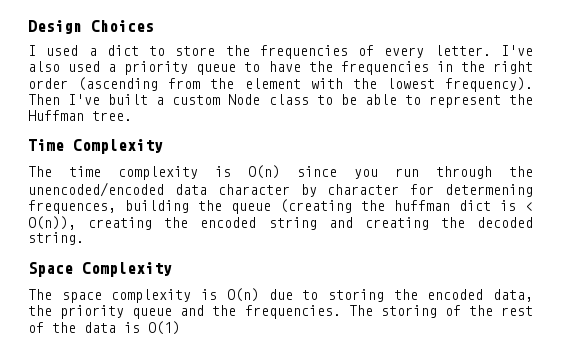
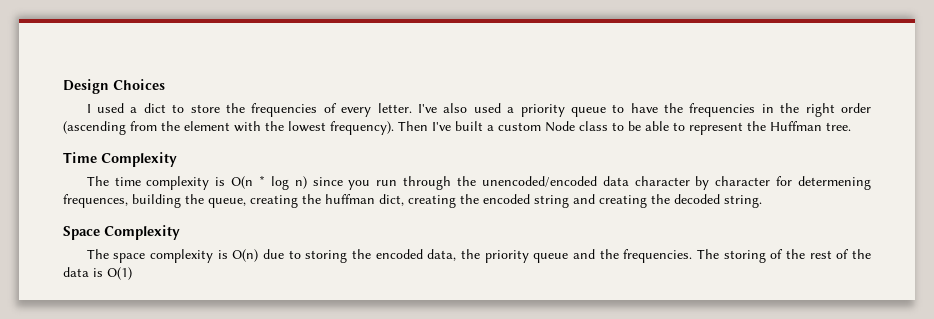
- The time complexity is O(n) since you run through the unencoded/encoded data character by character for determening frequences, building the queue (creating the huffman dict is < O(n)), creating the encoded string and creating the decoded string.
+ The time complexity is O(n * log n) since you run through the unencoded/encoded data character by character for determening frequences, building the queue, creating the huffman dict, creating the encoded string and creating the decoded string.

